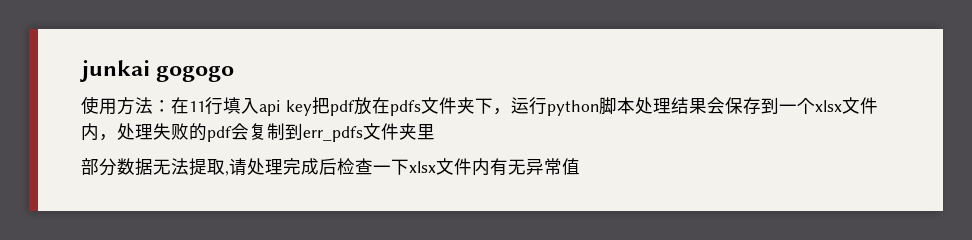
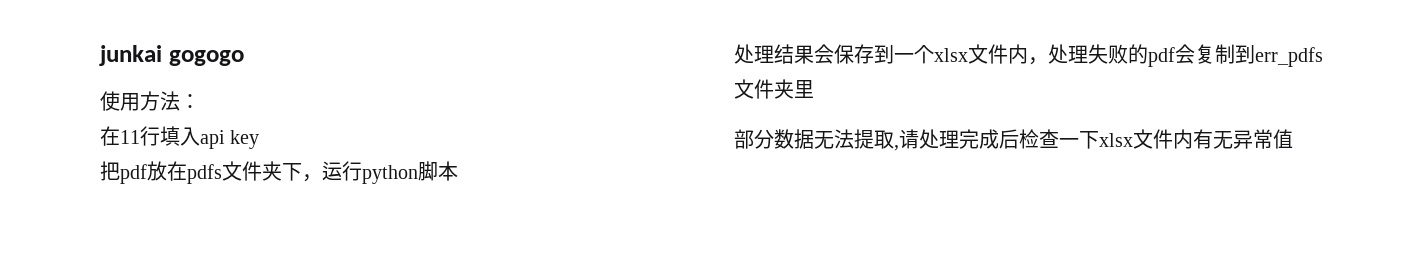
- 使用方法：在11行填入api key把pdf放在pdfs文件夹下，运行python脚本处理结果会保存到一个xlsx文件内，处理失败的pdf会复制到err_pdfs文件夹里
+ 使用方法：
+ 在11行填入api key
+ 把pdf放在pdfs文件夹下，运行python脚本
+ 处理结果会保存到一个xlsx文件内，处理失败的pdf会复制到err_pdfs文件夹里

